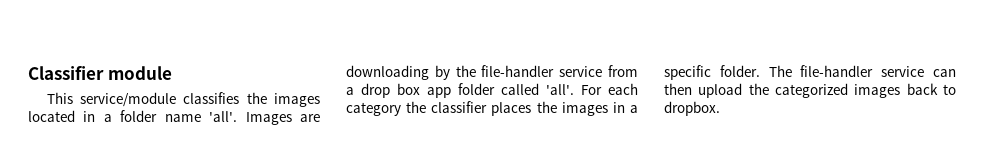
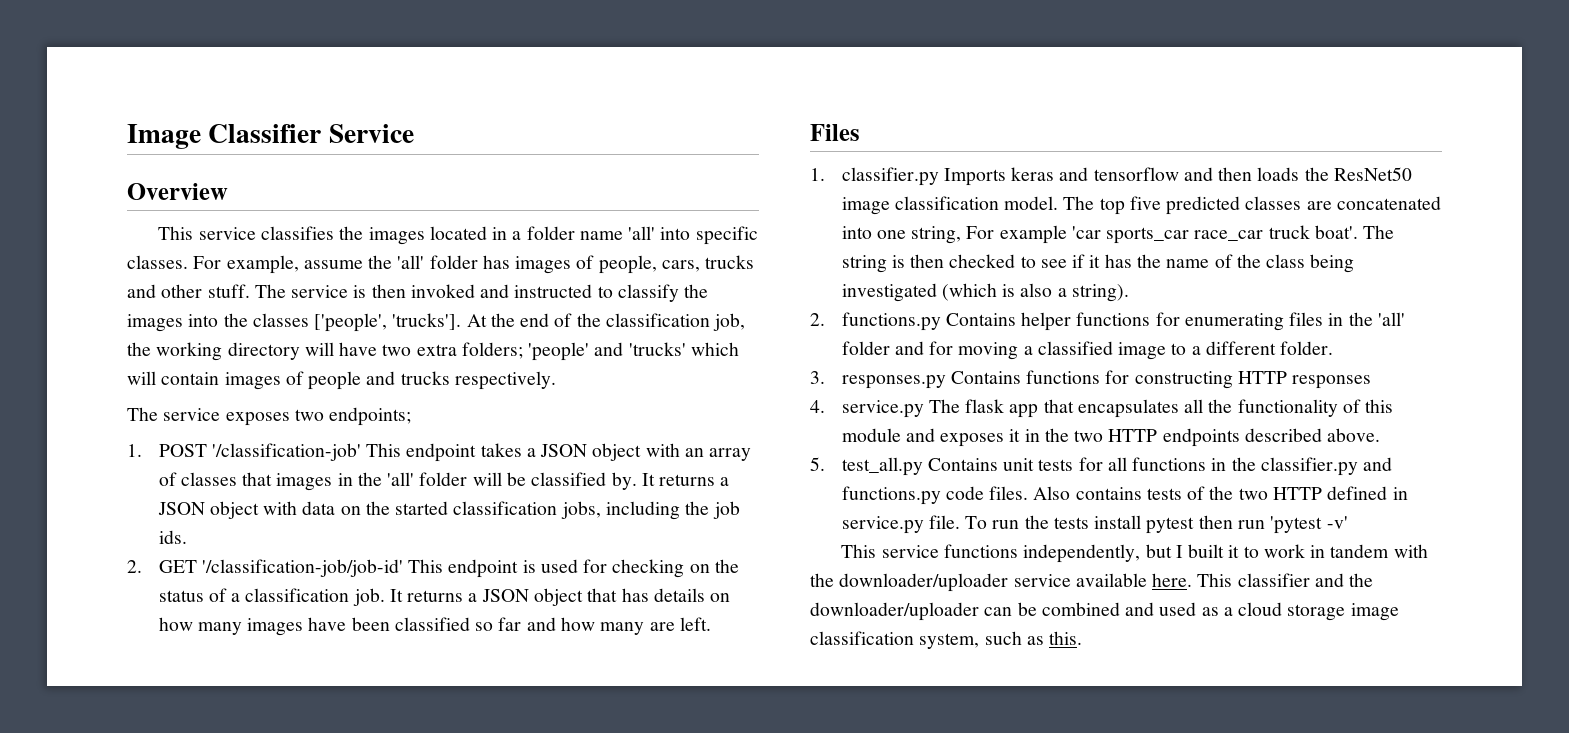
- Classifier module
- This service/module classifies the images located in a folder name 'all'. Images are downloading by the file-handler service from a drop box app folder called 'all'. For each category the classifier places the images in a specific folder. The file-handler service can then upload the categorized images back to dropbox.
+ Image Classifier Service
+ Overview
+ This service classifies the images located in a folder name 'all' into specific classes. For example, assume the 'all' folder has images of people, cars, trucks and other stuff. The service is then invoked and instructed to classify the images into the classes ['people', 'trucks']. At the end of the classification job, the working directory will have two extra folders; 'people' and 'trucks' which will contain images of people and trucks respectively.
+ The service exposes two endpoints;
+ 1. POST '/classification-job' This endpoint takes a JSON object with an array of classes that images in the 'all' folder will be classified by. It returns a JSON object with data on the started classification jobs, including the job ids.
+ 2. GET '/classification-job/job-id' This endpoint is used for checking on the status of a classification job. It returns a JSON object that has details on how many images have been classified so far and how many are left.
+ Files
+ 1. classifier.py Imports keras and tensorflow and then loads the ResNet50 image classification model. The top five predicted classes are concatenated into one string, For example 'car sports_car race_car truck boat'. The string is then checked to see if it has the name of the class being investigated (which is also a string).
+ 2. functions.py Contains helper functions for enumerating files in the 'all' folder and for moving a classified image to a different folder.
+ 3. responses.py Contains functions for constructing HTTP responses
+ 4. service.py The flask app that encapsulates all the functionality of this module and exposes it in the two HTTP endpoints described above.
+ 5. test_all.py Contains unit tests for all functions in the classifier.py and functions.py code files. Also contains tests of the two HTTP defined in service.py file. To run the tests install pytest then run 'pytest -v'
+ This service functions independently, but I built it to work in tandem with the downloader/uploader service available here. This classifier and the downloader/uploader can be combined and used as a cloud storage image classification system, such as this.

